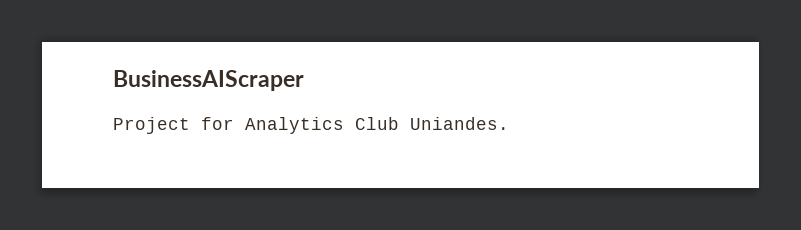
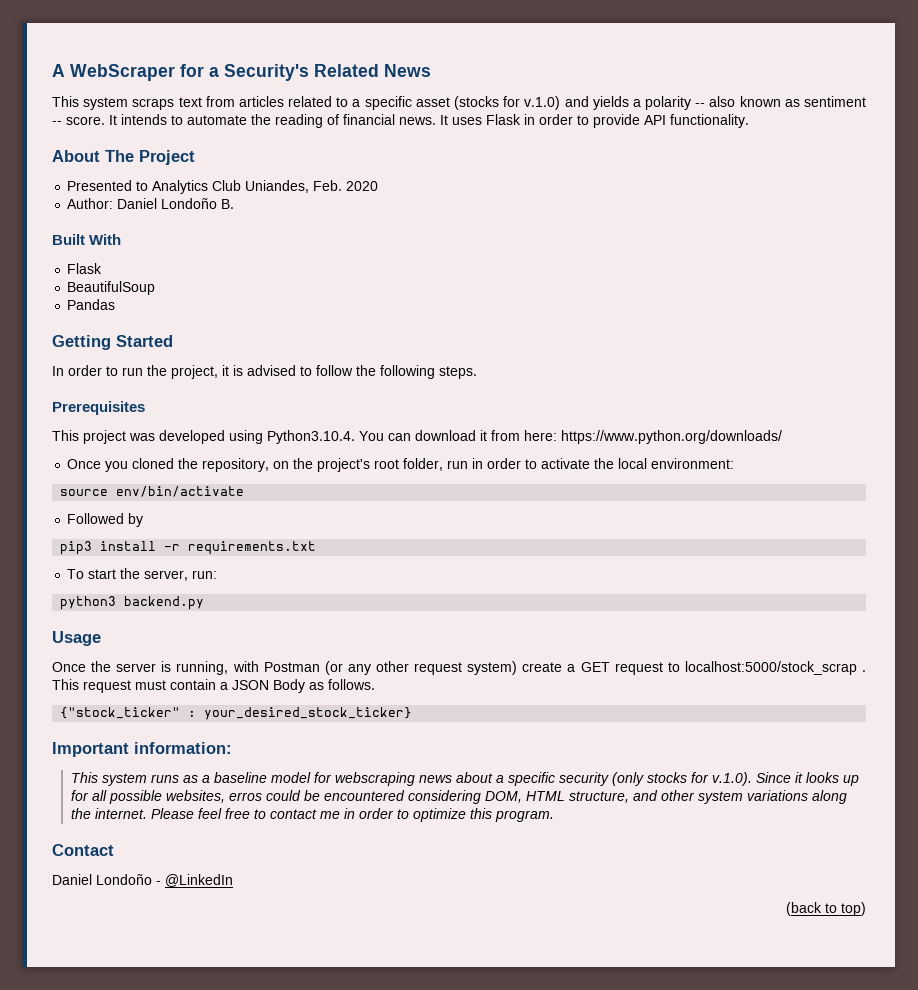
- BusinessAIScraper
- Project for Analytics Club Uniandes.
+ A WebScraper for a Security's Related News
+ This system scraps text from articles related to a specific asset (stocks for v.1.0) and yields a polarity -- also known as sentiment -- score. It intends to automate the reading of financial news. It uses Flask in order to provide API functionality.
+ About The Project
+ Presented to Analytics Club Uniandes, Feb. 2020
+ Author: Daniel Londoño B.
+ Built With
+ Flask
+ BeautifulSoup
+ Pandas
+ Getting Started
+ In order to run the project, it is advised to follow the following steps.
+ Prerequisites
+ This project was developed using Python3.10.4. You can download it from here: https://www.python.org/downloads/
+ Once you cloned the repository, on the project's root folder, run in order to activate the local environment:
+ source env/bin/activate
+ Followed by
+ pip3 install -r requirements.txt
+ To start the server, run:
+ python3 backend.py
+ Usage
+ Once the server is running, with Postman (or any other request system) create a GET request to localhost:5000/stock_scrap . This request must contain a JSON Body as follows.
+ {"stock_ticker" : your_desired_stock_ticker}
+ Important information:
+ This system runs as a baseline model for webscraping news about a specific security (only stocks for v.1.0). Since it looks up for all possible websites, erros could be encountered considering DOM, HTML structure, and other system variations along the internet. Please feel free to contact me in order to optimize this program.
+ Contact
+ Daniel Londoño - @LinkedIn
+ (back to top)

